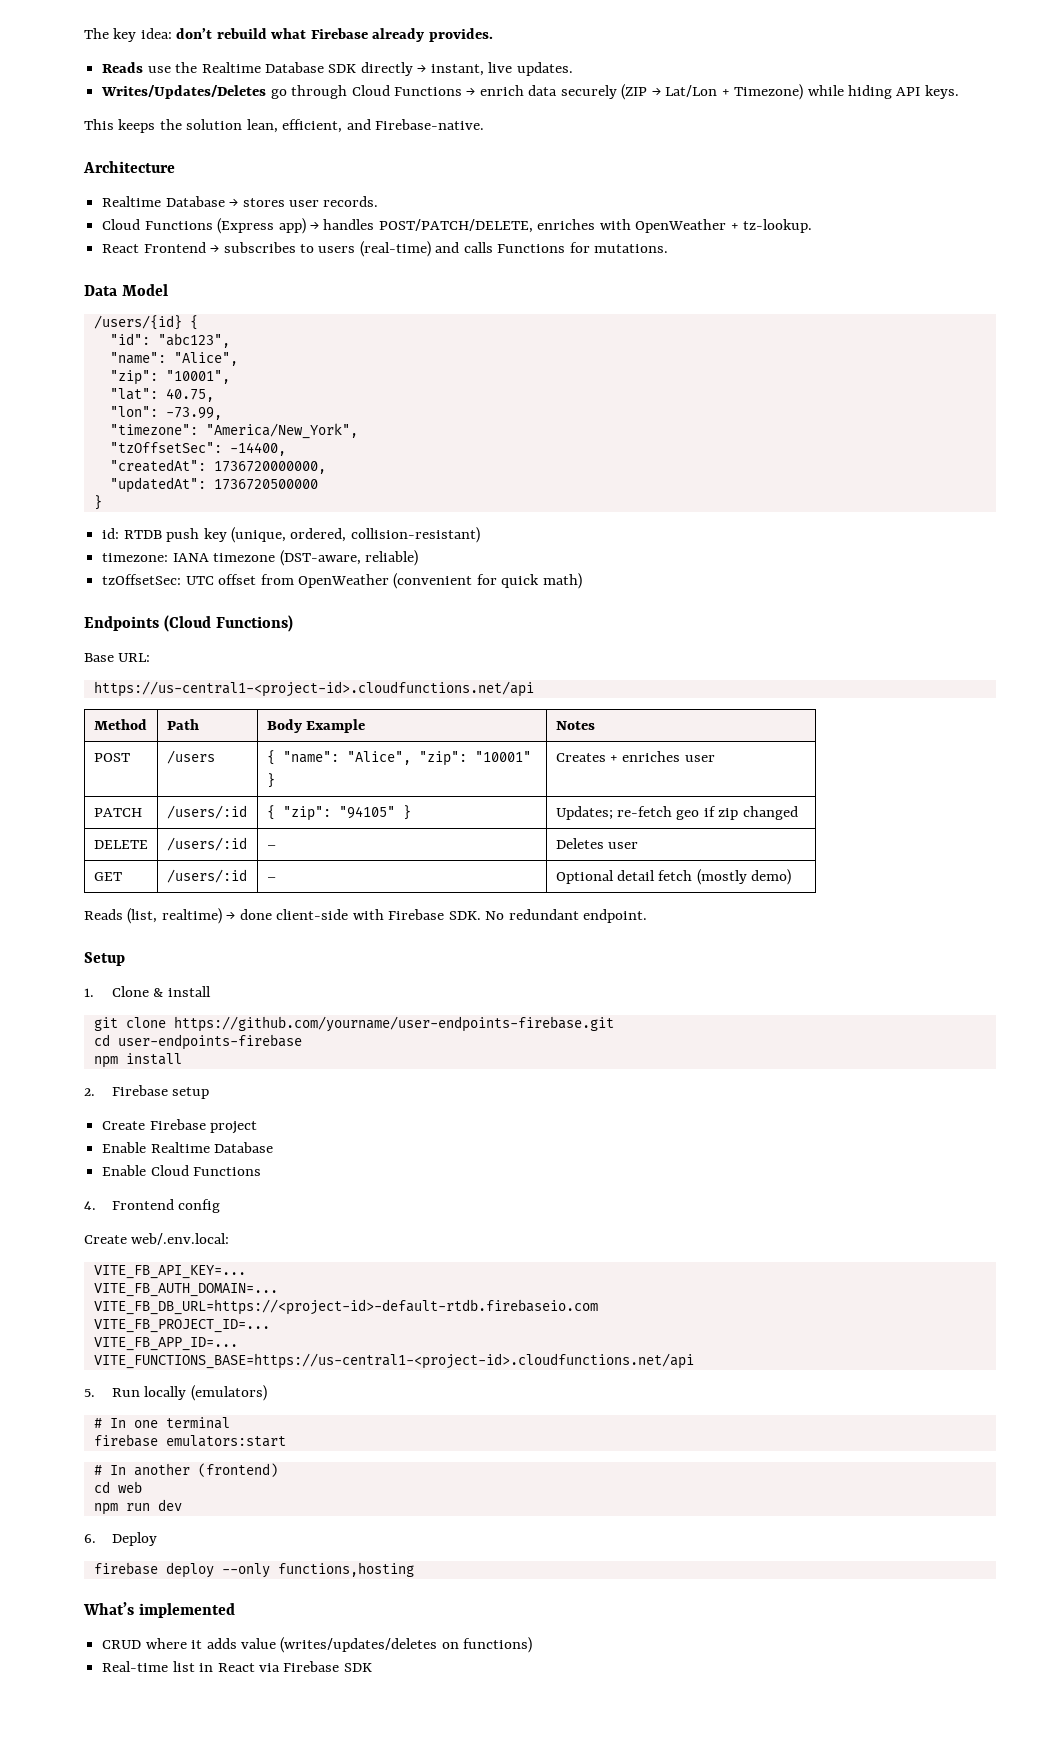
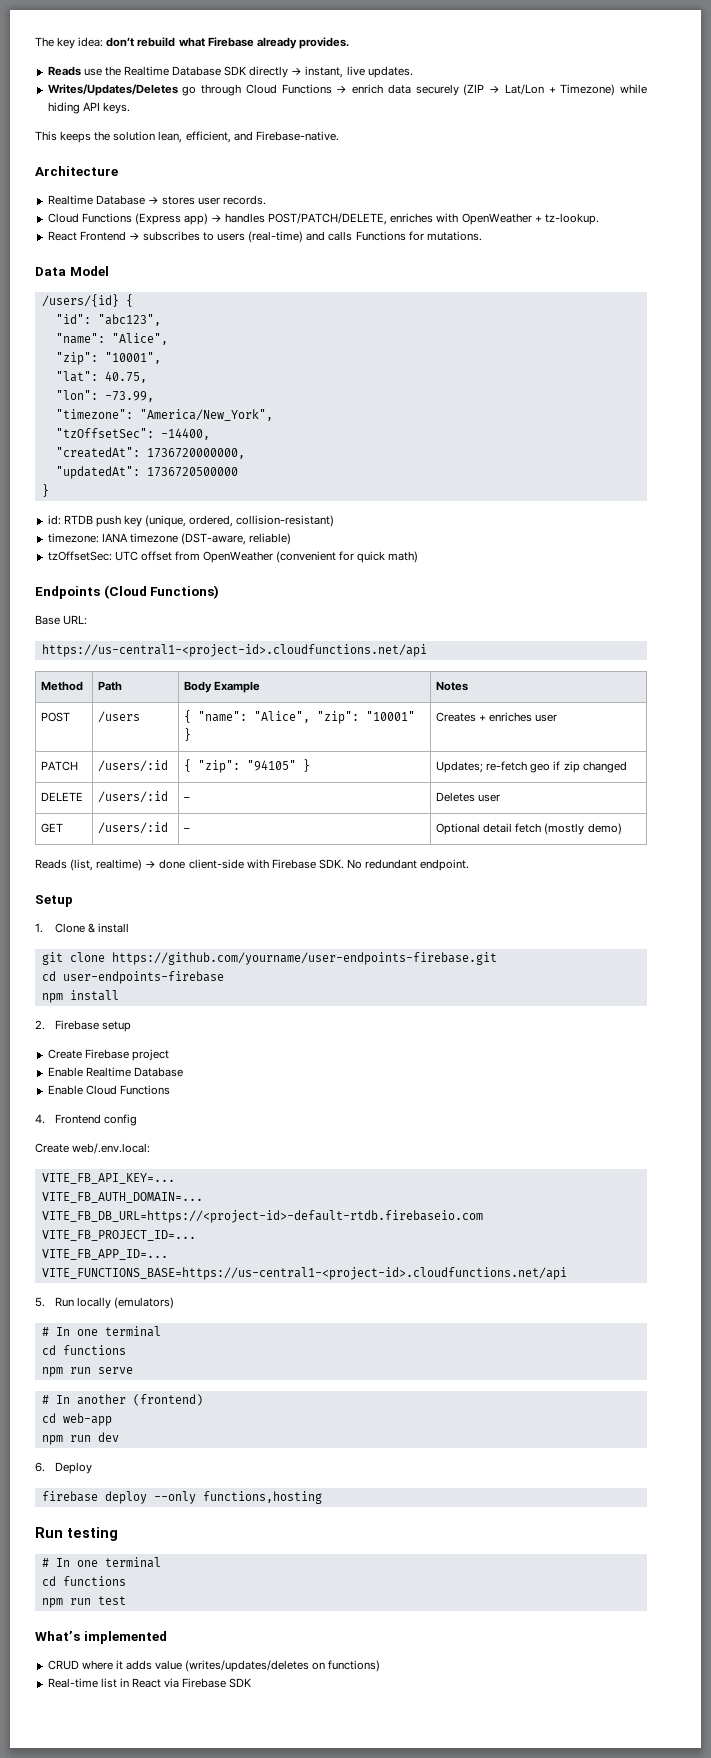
  5. Run locally (emulators)
  # In one terminal
- firebase emulators:start
+ cd functions
+ npm run serve
- cd web
+ cd web-app
+ Run testing
+ # In one terminal
+ cd functions
+ npm run test

